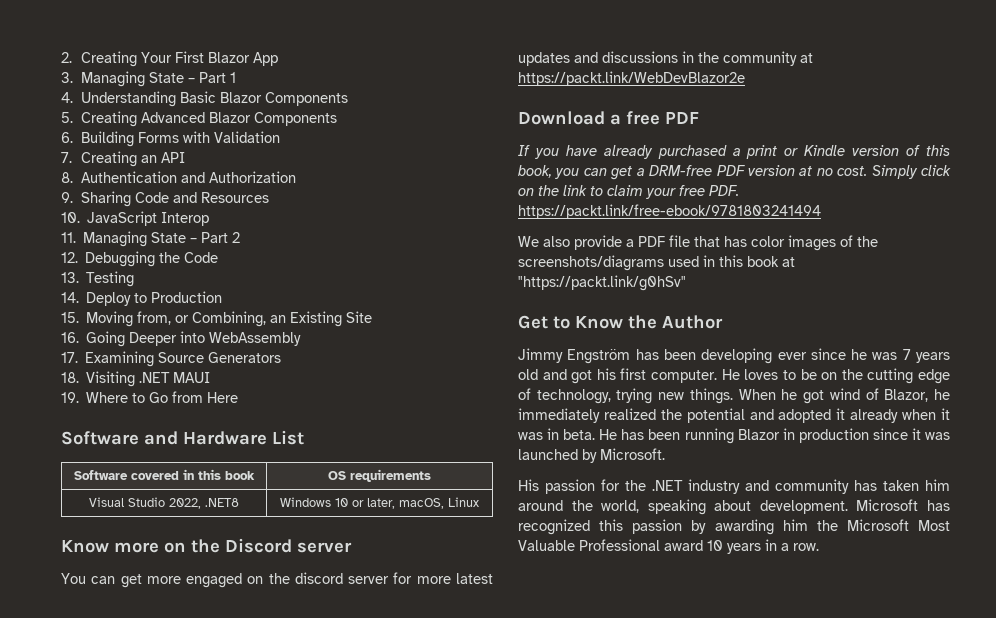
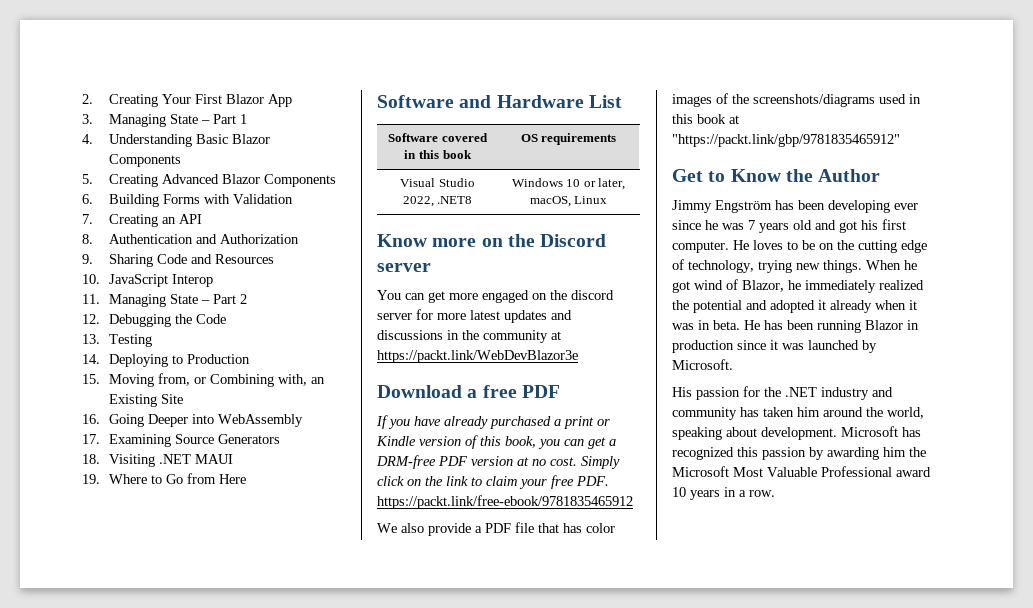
- 14. Deploy to Production
+ 14. Deploying to Production
- 15. Moving from, or Combining, an Existing Site
+ 15. Moving from, or Combining with, an Existing Site
- You can get more engaged on the discord server for more latest updates and discussions in the community at https://packt.link/WebDevBlazor2e
+ You can get more engaged on the discord server for more latest updates and discussions in the community at https://packt.link/WebDevBlazor3e
- Simply click on the link to claim your free PDF. https://packt.link/free-ebook/9781803241494
+ Simply click on the link to claim your free PDF. https://packt.link/free-ebook/9781835465912
- We also provide a PDF file that has color images of the screenshots/diagrams used in this book at "https://packt.link/g0hSv"
+ We also provide a PDF file that has color images of the screenshots/diagrams used in this book at "https://packt.link/gbp/9781835465912"

